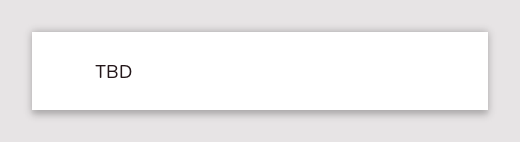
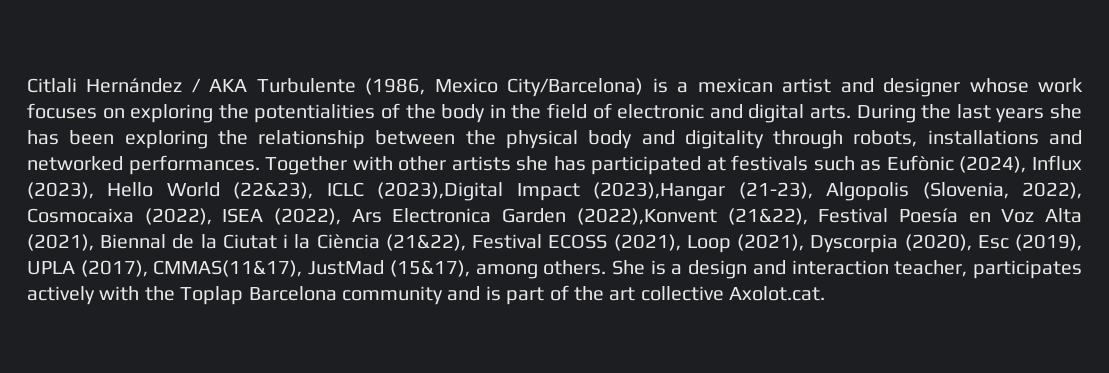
- TBD
+ Citlali Hernández / AKA Turbulente (1986, Mexico City/Barcelona) is a mexican artist and designer whose work focuses on exploring the potentialities of the body in the field of electronic and digital arts. During the last years she has been exploring the relationship between the physical body and digitality through robots, installations and networked performances. Together with other artists she has participated at festivals such as Eufònic (2024), Influx (2023), Hello World (22&23), ICLC (2023),Digital Impact (2023),Hangar (21-23), Algopolis (Slovenia, 2022), Cosmocaixa (2022), ISEA (2022), Ars Electronica Garden (2022),Konvent (21&22), Festival Poesía en Voz Alta (2021), Biennal de la Ciutat i la Ciència (21&22), Festival ECOSS (2021), Loop (2021), Dyscorpia (2020), Esc (2019), UPLA (2017), CMMAS(11&17), JustMad (15&17), among others. She is a design and interaction teacher, participates actively with the Toplap Barcelona community and is part of the art collective Axolot.cat.

